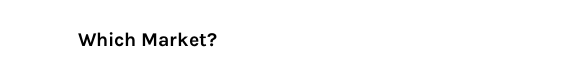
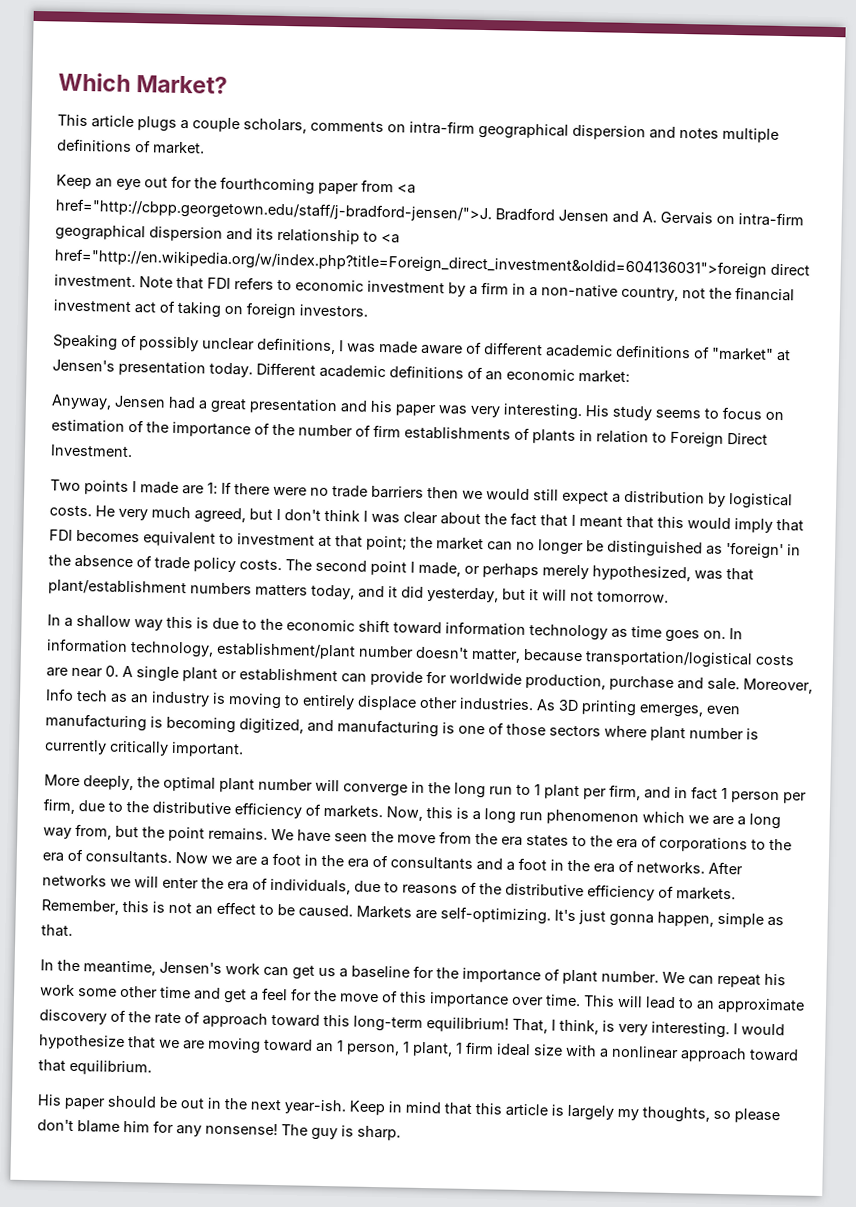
+ This article plugs a couple scholars, comments on intra-firm geographical dispersion and notes multiple definitions of market.
+ Keep an eye out for the fourthcoming paper from <a href="http://cbpp.georgetown.edu/staff/j-bradford-jensen/">J. Bradford Jensen and A. Gervais on intra-firm geographical dispersion and its relationship to <a href="http://en.wikipedia.org/w/index.php?title=Foreign_direct_investment&oldid=604136031">foreign direct investment. Note that FDI refers to economic investment by a firm in a non-native country, not the financial investment act of taking on foreign investors.
+ Speaking of possibly unclear definitions, I was made aware of different academic definitions of "market" at Jensen's presentation today. Different academic definitions of an economic market:
+ Anyway, Jensen had a great presentation and his paper was very interesting. His study seems to focus on estimation of the importance of the number of firm establishments of plants in relation to Foreign Direct Investment.
+ Two points I made are 1: If there were no trade barriers then we would still expect a distribution by logistical costs. He very much agreed, but I don't think I was clear about the fact that I meant that this would imply that FDI becomes equivalent to investment at that point; the market can no longer be distinguished as 'foreign' in the absence of trade policy costs. The second point I made, or perhaps merely hypothesized, was that plant/establishment numbers matters today, and it did yesterday, but it will not tomorrow.
+ In a shallow way this is due to the economic shift toward information technology as time goes on. In information technology, establishment/plant number doesn't matter, because transportation/logistical costs are near 0. A single plant or establishment can provide for worldwide production, purchase and sale. Moreover, Info tech as an industry is moving to entirely displace other industries. As 3D printing emerges, even manufacturing is becoming digitized, and manufacturing is one of those sectors where plant number is currently critically important.
+ More deeply, the optimal plant number will converge in the long run to 1 plant per firm, and in fact 1 person per firm, due to the distributive efficiency of markets. Now, this is a long run phenomenon which we are a long way from, but the point remains. We have seen the move from the era states to the era of corporations to the era of consultants. Now we are a foot in the era of consultants and a foot in the era of networks. After networks we will enter the era of individuals, due to reasons of the distributive efficiency of markets. Remember, this is not an effect to be caused. Markets are self-optimizing. It's just gonna happen, simple as that.
+ In the meantime, Jensen's work can get us a baseline for the importance of plant number. We can repeat his work some other time and get a feel for the move of this importance over time. This will lead to an approximate discovery of the rate of approach toward this long-term equilibrium! That, I think, is very interesting. I would hypothesize that we are moving toward an 1 person, 1 plant, 1 firm ideal size with a nonlinear approach toward that equilibrium.
+ His paper should be out in the next year-ish. Keep in mind that this article is largely my thoughts, so please don't blame him for any nonsense! The guy is sharp.

